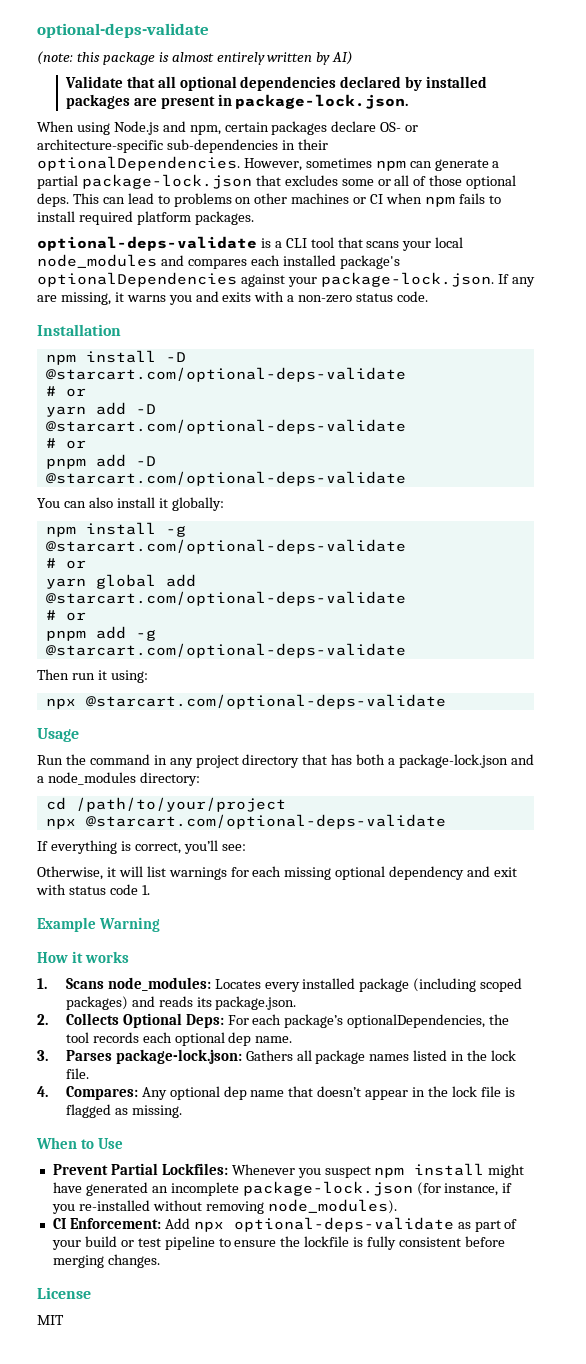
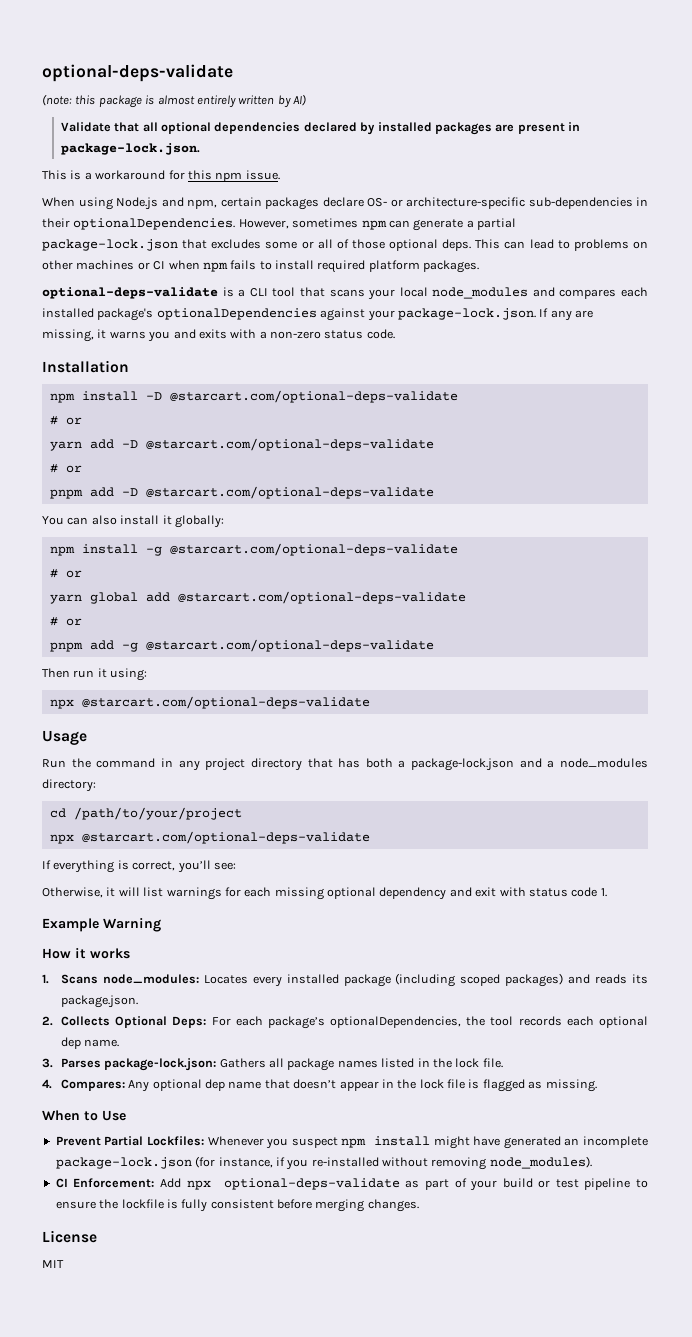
+ This is a workaround for this npm issue.

